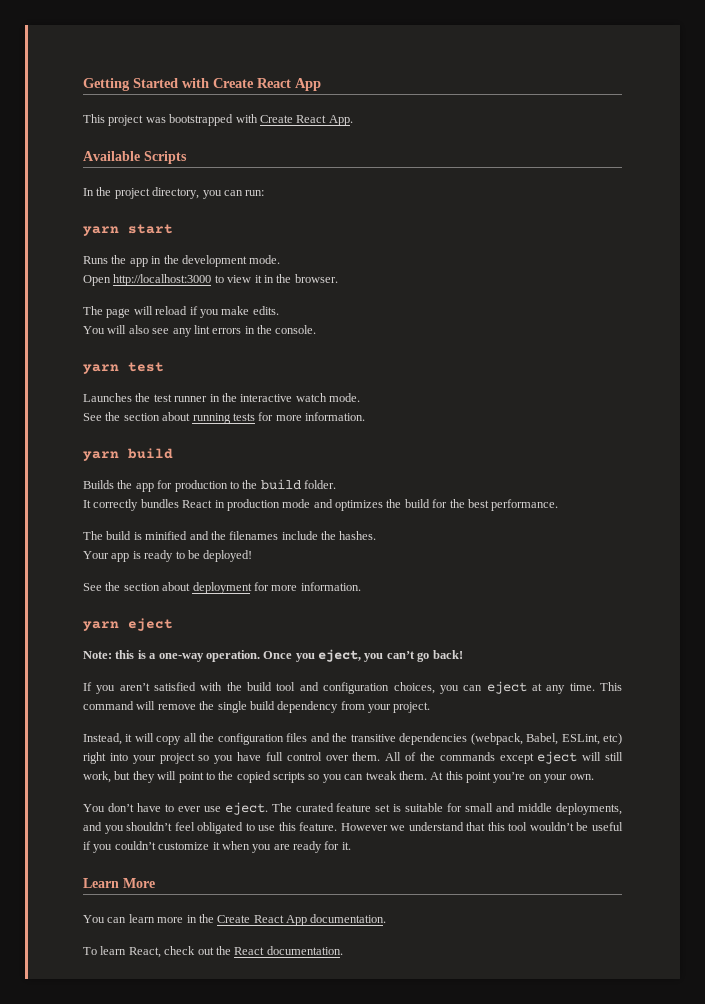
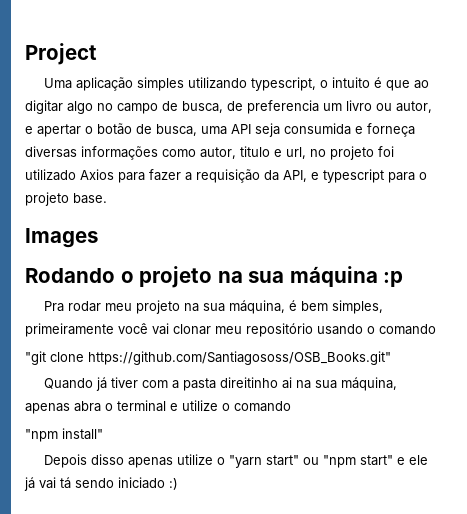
- Getting Started with Create React App
- This project was bootstrapped with Create React App.
- Available Scripts
- In the project directory, you can run:
- yarn start
- Runs the app in the development mode.
- Open http://localhost:3000 to view it in the browser.
- The page will reload if you make edits.
- You will also see any lint errors in the console.
- yarn test
- Launches the test runner in the interactive watch mode.
- See the section about running tests for more information.
- yarn build
- Builds the app for production to the build folder.
- It correctly bundles React in production mode and optimizes the build for the best performance.
- The build is minified and the filenames include the hashes.
- Your app is ready to be deployed!
- See the section about deployment for more information.
- yarn eject
- Note: this is a one-way operation. Once you eject, you can’t go back!
- If you aren’t satisfied with the build tool and configuration choices, you can eject at any time. This command will remove the single build dependency from your project.
- Instead, it will copy all the configuration files and the transitive dependencies (webpack, Babel, ESLint, etc) right into your project so you have full control over them. All of the commands except eject will still work, but they will point to the copied scripts so you can tweak them. At this point you’re on your own.
- You don’t have to ever use eject. The curated feature set is suitable for small and middle deployments, and you shouldn’t feel obligated to use this feature. However we understand that this tool wouldn’t be useful if you couldn’t customize it when you are ready for it.
- Learn More
- You can learn more in the Create React App documentation.
- To learn React, check out the React documentation.
+ Project
+ Uma aplicação simples utilizando typescript, o intuito é que ao digitar algo no campo de busca, de preferencia um livro ou autor, e apertar o botão de busca, uma API seja consumida e forneça diversas informações como autor, titulo e url, no projeto foi utilizado Axios para fazer a requisição da API, e typescript para o projeto base.
+ Images
+ Rodando o projeto na sua máquina :p
+ Pra rodar meu projeto na sua máquina, é bem simples, primeiramente você vai clonar meu repositório usando o comando
+ "git clone https://github.com/Santiagososs/OSB_Books.git"
+ Quando já tiver com a pasta direitinho ai na sua máquina, apenas abra o terminal e utilize o comando
+ "npm install"
+ Depois disso apenas utilize o "yarn start" ou "npm start" e ele já vai tá sendo iniciado :)

